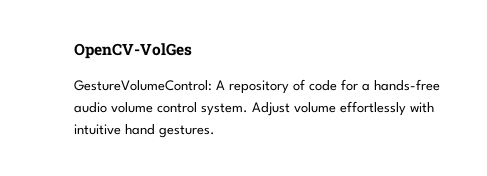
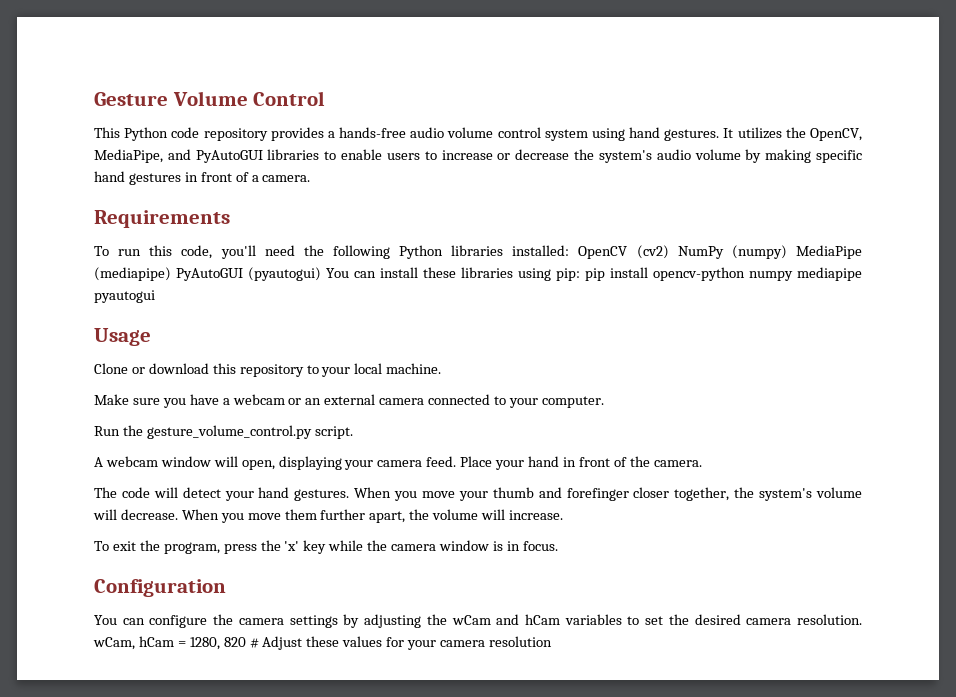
- OpenCV-VolGes
- GestureVolumeControl: A repository of code for a hands-free audio volume control system. Adjust volume effortlessly with intuitive hand gestures.
+ Gesture Volume Control
+ This Python code repository provides a hands-free audio volume control system using hand gestures. It utilizes the OpenCV, MediaPipe, and PyAutoGUI libraries to enable users to increase or decrease the system's audio volume by making specific hand gestures in front of a camera.
+ Requirements
+ To run this code, you'll need the following Python libraries installed: OpenCV (cv2) NumPy (numpy) MediaPipe (mediapipe) PyAutoGUI (pyautogui) You can install these libraries using pip: pip install opencv-python numpy mediapipe pyautogui
+ Usage
+ Clone or download this repository to your local machine.
+ Make sure you have a webcam or an external camera connected to your computer.
+ Run the gesture_volume_control.py script.
+ A webcam window will open, displaying your camera feed. Place your hand in front of the camera.
+ The code will detect your hand gestures. When you move your thumb and forefinger closer together, the system's volume will decrease. When you move them further apart, the volume will increase.
+ To exit the program, press the 'x' key while the camera window is in focus.
+ Configuration
+ You can configure the camera settings by adjusting the wCam and hCam variables to set the desired camera resolution. wCam, hCam = 1280, 820 # Adjust these values for your camera resolution

